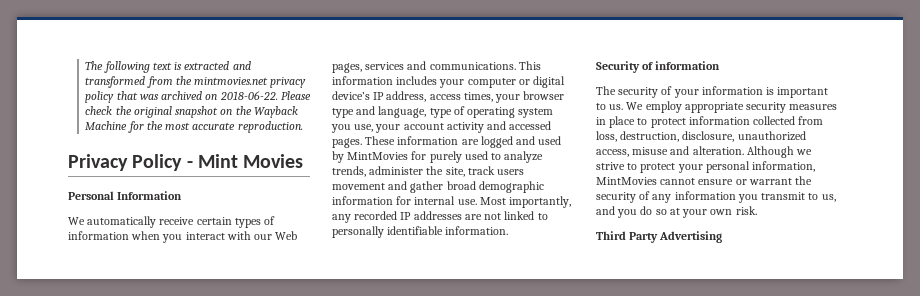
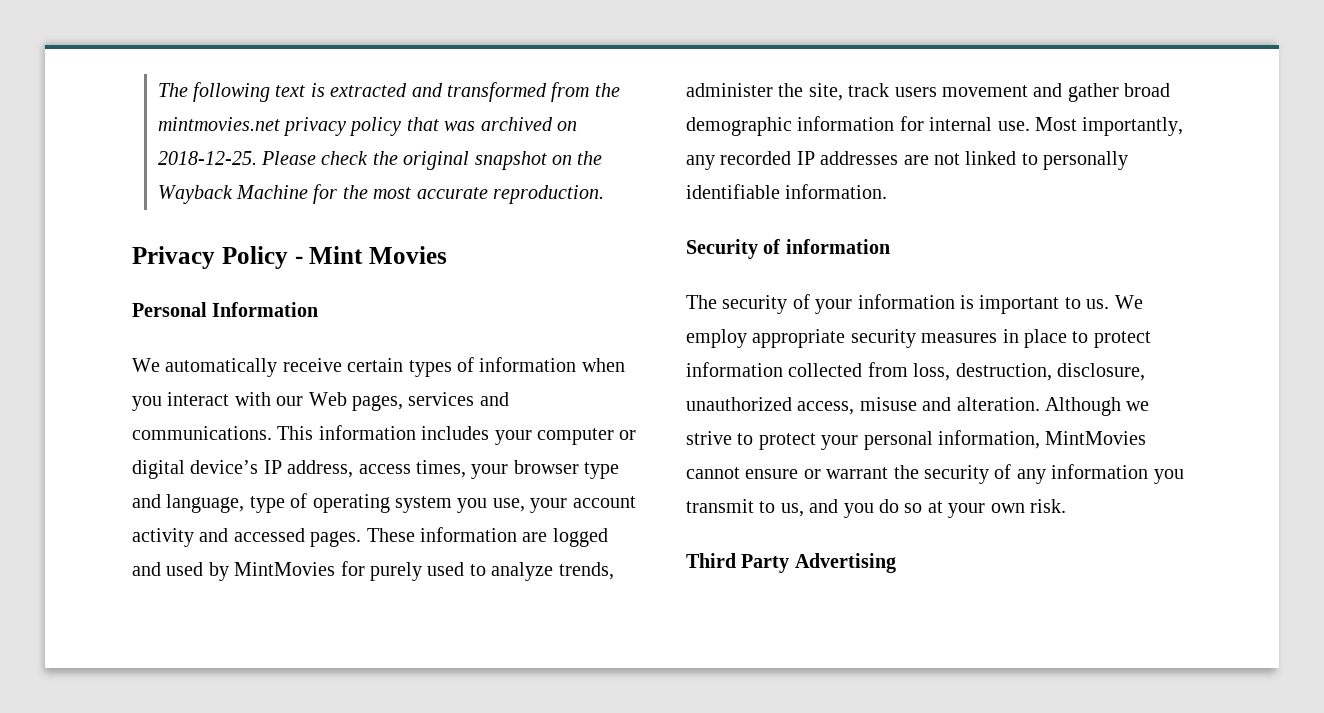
- The following text is extracted and transformed from the mintmovies.net privacy policy that was archived on 2018-06-22.
+ The following text is extracted and transformed from the mintmovies.net privacy policy that was archived on 2018-12-25.

